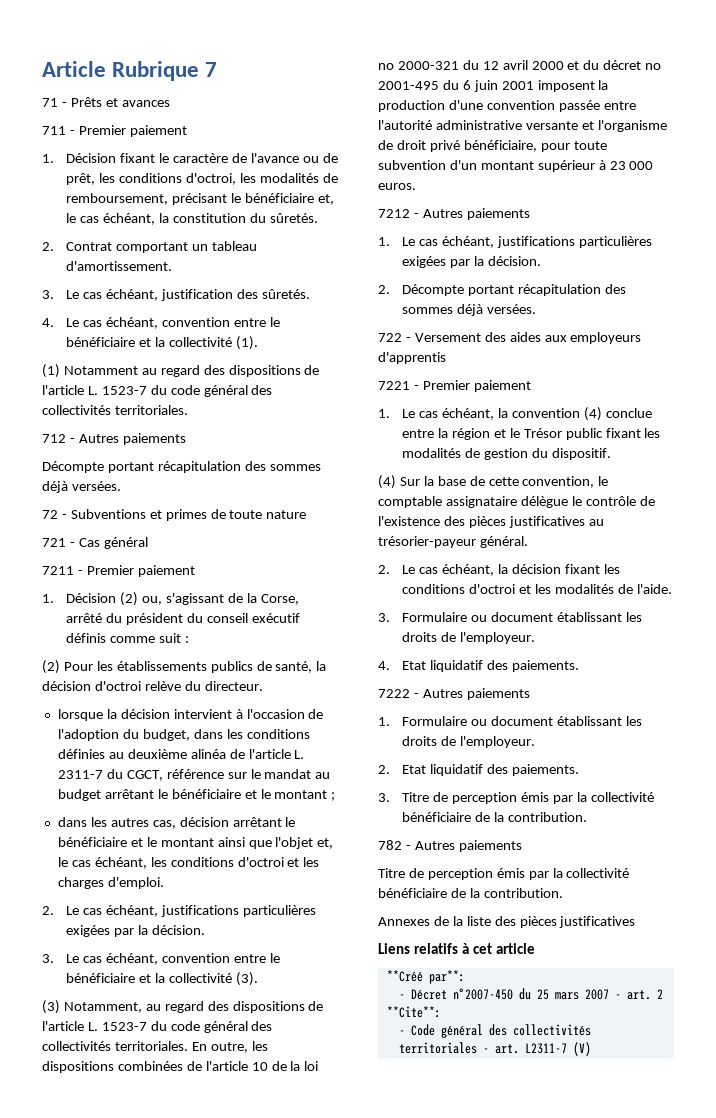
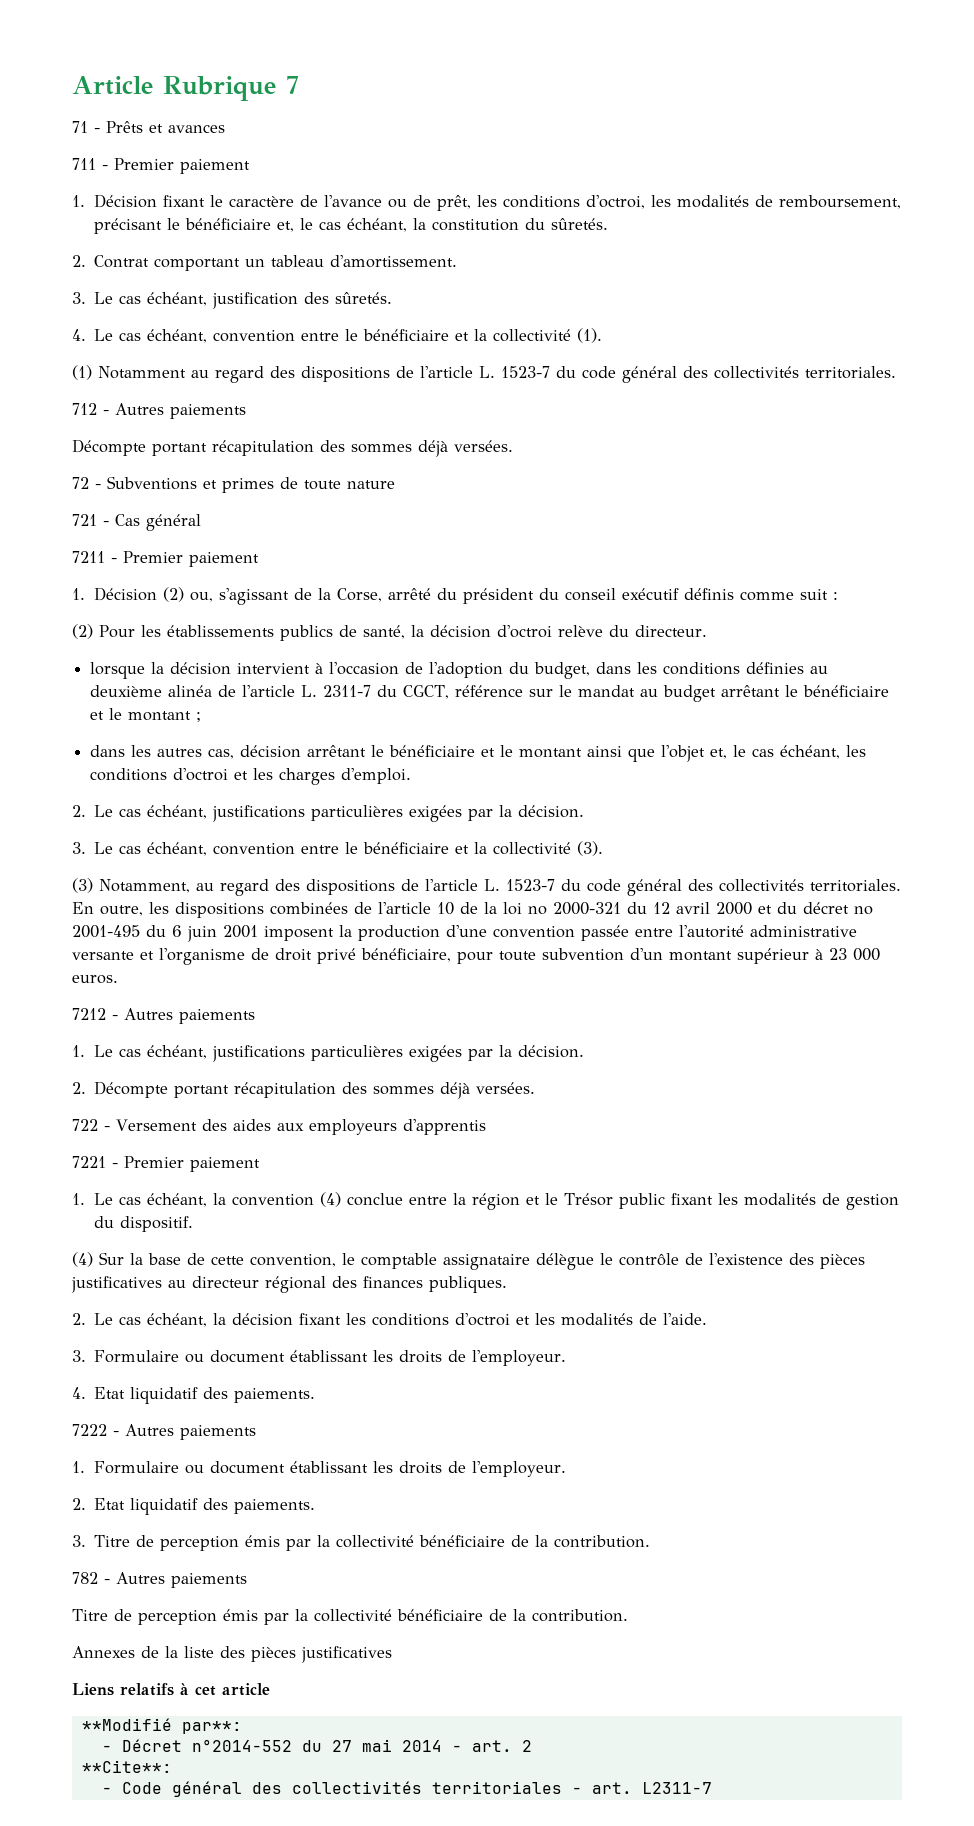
- (4) Sur la base de cette convention, le comptable assignataire délègue le contrôle de l'existence des pièces justificatives au trésorier-payeur général.
+ (4) Sur la base de cette convention, le comptable assignataire délègue le contrôle de l'existence des pièces justificatives au directeur régional des finances publiques.
- **Créé par**:
+ **Modifié par**:
- - Décret n°2007-450 du 25 mars 2007 - art. 2
+ - Décret n°2014-552 du 27 mai 2014 - art. 2
- - Code général des collectivités territoriales - art. L2311-7 (V)
+ - Code général des collectivités territoriales - art. L2311-7

